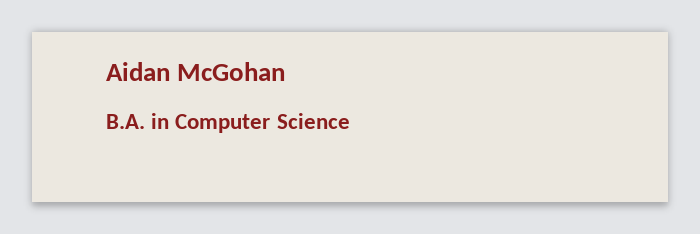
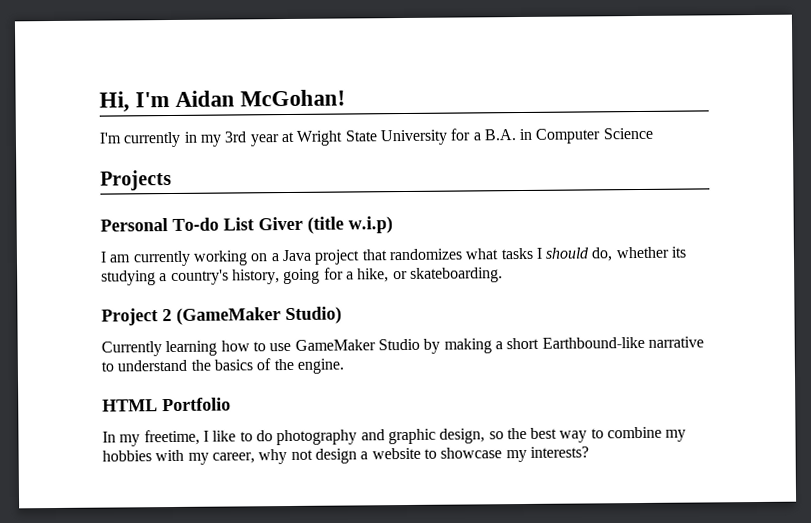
- Aidan McGohan
- B.A. in Computer Science
+ Hi, I'm Aidan McGohan!
+ I'm currently in my 3rd year at Wright State University for a B.A. in Computer Science
+ Projects
+ Personal To-do List Giver (title w.i.p)
+ I am currently working on a Java project that randomizes what tasks I should do, whether its studying a country's history, going for a hike, or skateboarding.
+ Project 2 (GameMaker Studio)
+ Currently learning how to use GameMaker Studio by making a short Earthbound-like narrative to understand the basics of the engine.
+ HTML Portfolio
+ In my freetime, I like to do photography and graphic design, so the best way to combine my hobbies with my career, why not design a website to showcase my interests?

